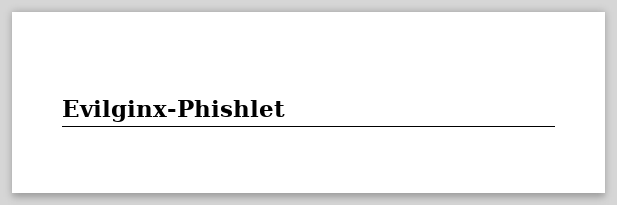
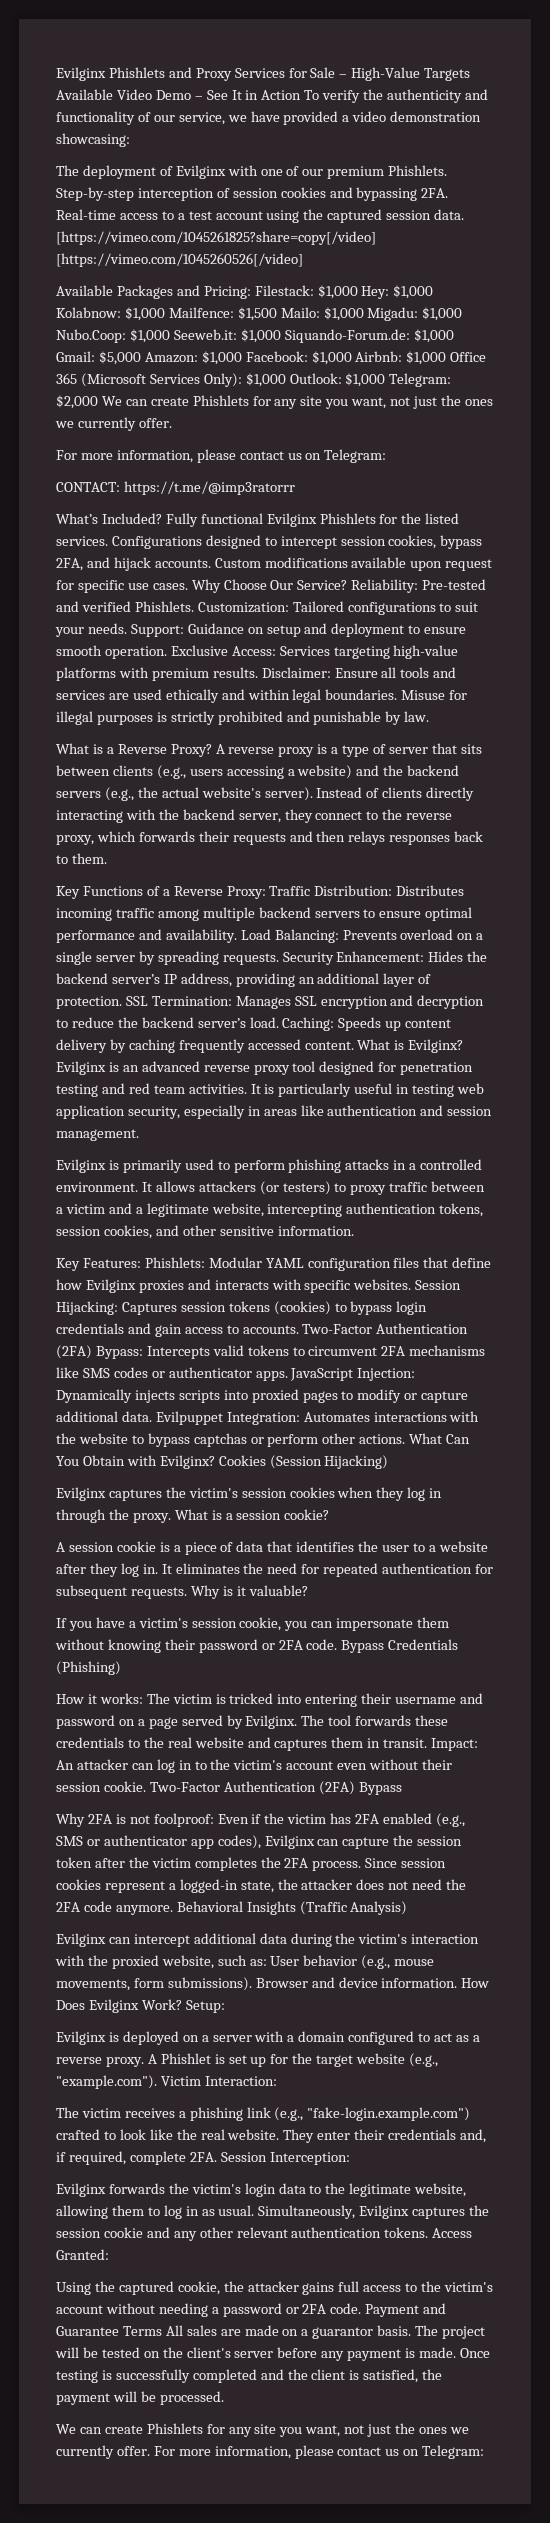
- Evilginx-Phishlet
+ Evilginx Phishlets and Proxy Services for Sale – High-Value Targets Available Video Demo – See It in Action To verify the authenticity and functionality of our service, we have provided a video demonstration showcasing:
+ The deployment of Evilginx with one of our premium Phishlets. Step-by-step interception of session cookies and bypassing 2FA. Real-time access to a test account using the captured session data. [https://vimeo.com/1045261825?share=copy[/video] [https://vimeo.com/1045260526[/video]
+ Available Packages and Pricing: Filestack: $1,000 Hey: $1,000 Kolabnow: $1,000 Mailfence: $1,500 Mailo: $1,000 Migadu: $1,000 Nubo.Coop: $1,000 Seeweb.it: $1,000 Siquando-Forum.de: $1,000 Gmail: $5,000 Amazon: $1,000 Facebook: $1,000 Airbnb: $1,000 Office 365 (Microsoft Services Only): $1,000 Outlook: $1,000 Telegram: $2,000 We can create Phishlets for any site you want, not just the ones we currently offer.
+ For more information, please contact us on Telegram:
+ CONTACT: https://t.me/@imp3ratorrr
+ What’s Included? Fully functional Evilginx Phishlets for the listed services. Configurations designed to intercept session cookies, bypass 2FA, and hijack accounts. Custom modifications available upon request for specific use cases. Why Choose Our Service? Reliability: Pre-tested and verified Phishlets. Customization: Tailored configurations to suit your needs. Support: Guidance on setup and deployment to ensure smooth operation. Exclusive Access: Services targeting high-value platforms with premium results. Disclaimer: Ensure all tools and services are used ethically and within legal boundaries. Misuse for illegal purposes is strictly prohibited and punishable by law.
+ What is a Reverse Proxy? A reverse proxy is a type of server that sits between clients (e.g., users accessing a website) and the backend servers (e.g., the actual website's server). Instead of clients directly interacting with the backend server, they connect to the reverse proxy, which forwards their requests and then relays responses back to them.
+ Key Functions of a Reverse Proxy: Traffic Distribution: Distributes incoming traffic among multiple backend servers to ensure optimal performance and availability. Load Balancing: Prevents overload on a single server by spreading requests. Security Enhancement: Hides the backend server’s IP address, providing an additional layer of protection. SSL Termination: Manages SSL encryption and decryption to reduce the backend server’s load. Caching: Speeds up content delivery by caching frequently accessed content. What is Evilginx? Evilginx is an advanced reverse proxy tool designed for penetration testing and red team activities. It is particularly useful in testing web application security, especially in areas like authentication and session management.
+ Evilginx is primarily used to perform phishing attacks in a controlled environment. It allows attackers (or testers) to proxy traffic between a victim and a legitimate website, intercepting authentication tokens, session cookies, and other sensitive information.
+ Key Features: Phishlets: Modular YAML configuration files that define how Evilginx proxies and interacts with specific websites. Session Hijacking: Captures session tokens (cookies) to bypass login credentials and gain access to accounts. Two-Factor Authentication (2FA) Bypass: Intercepts valid tokens to circumvent 2FA mechanisms like SMS codes or authenticator apps. JavaScript Injection: Dynamically injects scripts into proxied pages to modify or capture additional data. Evilpuppet Integration: Automates interactions with the website to bypass captchas or perform other actions. What Can You Obtain with Evilginx? Cookies (Session Hijacking)
+ Evilginx captures the victim's session cookies when they log in through the proxy. What is a session cookie?
+ A session cookie is a piece of data that identifies the user to a website after they log in. It eliminates the need for repeated authentication for subsequent requests. Why is it valuable?
+ If you have a victim's session cookie, you can impersonate them without knowing their password or 2FA code. Bypass Credentials (Phishing)
+ How it works: The victim is tricked into entering their username and password on a page served by Evilginx. The tool forwards these credentials to the real website and captures them in transit. Impact: An attacker can log in to the victim's account even without their session cookie. Two-Factor Authentication (2FA) Bypass
+ Why 2FA is not foolproof: Even if the victim has 2FA enabled (e.g., SMS or authenticator app codes), Evilginx can capture the session token after the victim completes the 2FA process. Since session cookies represent a logged-in state, the attacker does not need the 2FA code anymore. Behavioral Insights (Traffic Analysis)
+ Evilginx can intercept additional data during the victim's interaction with the proxied website, such as: User behavior (e.g., mouse movements, form submissions). Browser and device information. How Does Evilginx Work? Setup:
+ Evilginx is deployed on a server with a domain configured to act as a reverse proxy. A Phishlet is set up for the target website (e.g., "example.com"). Victim Interaction:
+ The victim receives a phishing link (e.g., "fake-login.example.com") crafted to look like the real website. They enter their credentials and, if required, complete 2FA. Session Interception:
+ Evilginx forwards the victim's login data to the legitimate website, allowing them to log in as usual. Simultaneously, Evilginx captures the session cookie and any other relevant authentication tokens. Access Granted:
+ Using the captured cookie, the attacker gains full access to the victim's account without needing a password or 2FA code. Payment and Guarantee Terms All sales are made on a guarantor basis. The project will be tested on the client's server before any payment is made. Once testing is successfully completed and the client is satisfied, the payment will be processed.
+ We can create Phishlets for any site you want, not just the ones we currently offer. For more information, please contact us on Telegram:

